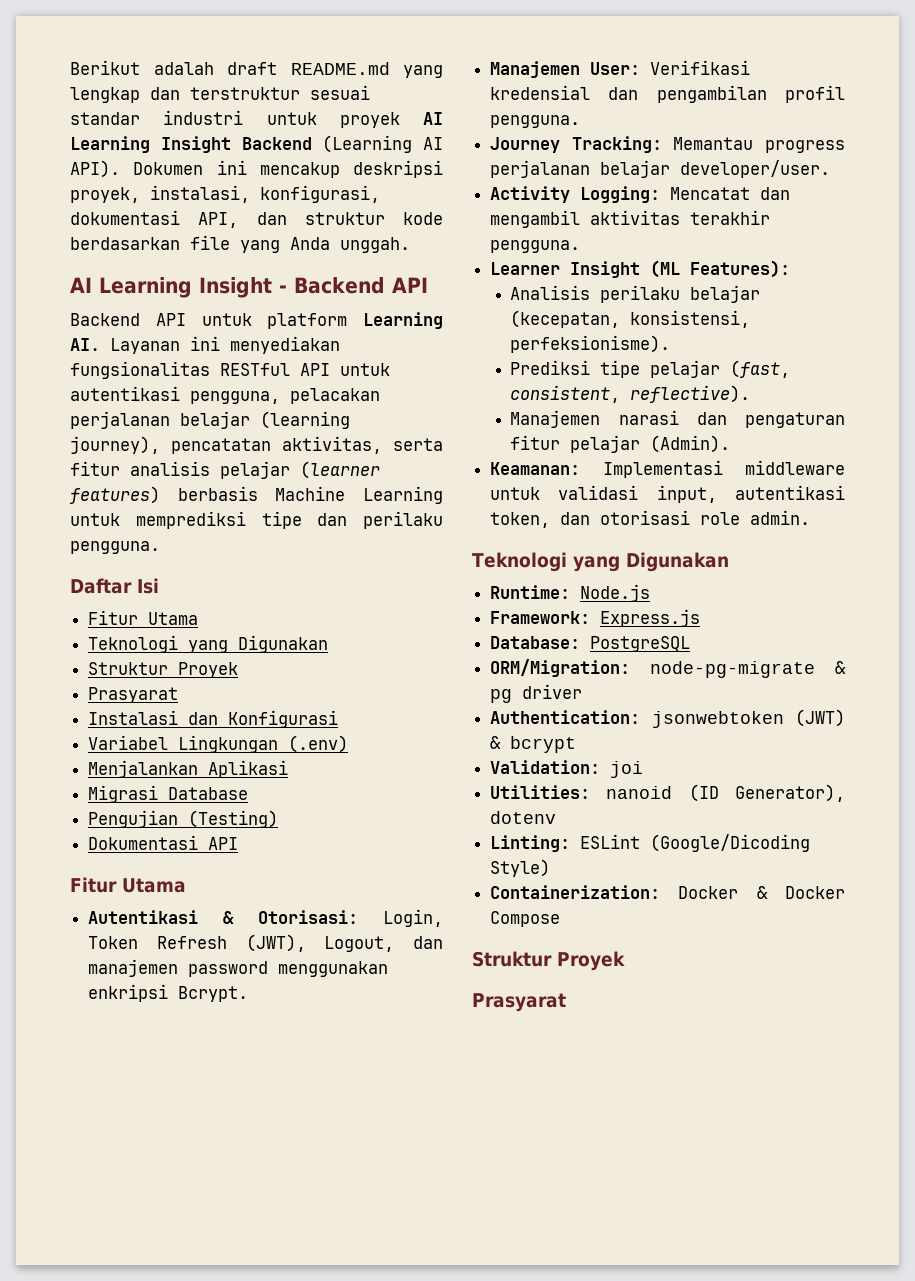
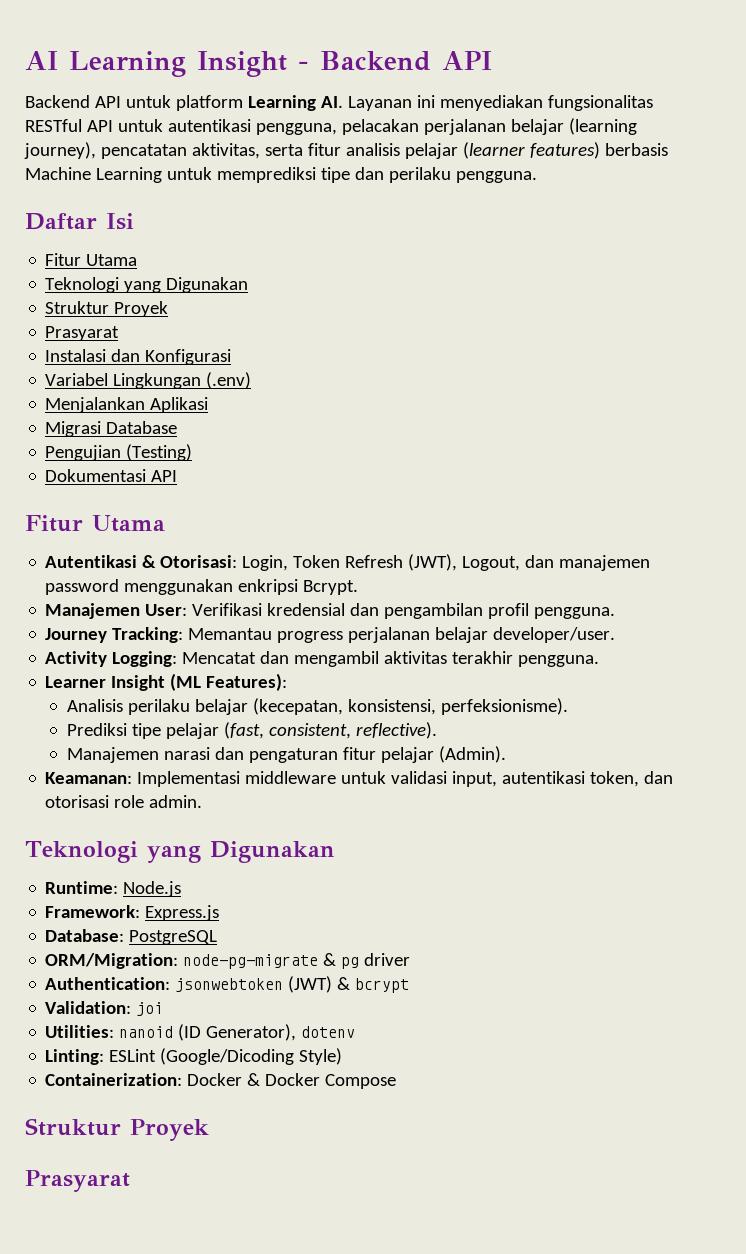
- Berikut adalah draft README.md yang lengkap dan terstruktur sesuai standar industri untuk proyek AI Learning Insight Backend (Learning AI API). Dokumen ini mencakup deskripsi proyek, instalasi, konfigurasi, dokumentasi API, dan struktur kode berdasarkan file yang Anda unggah.

